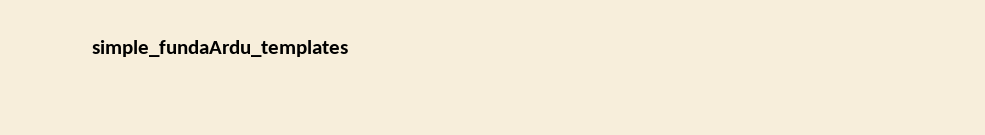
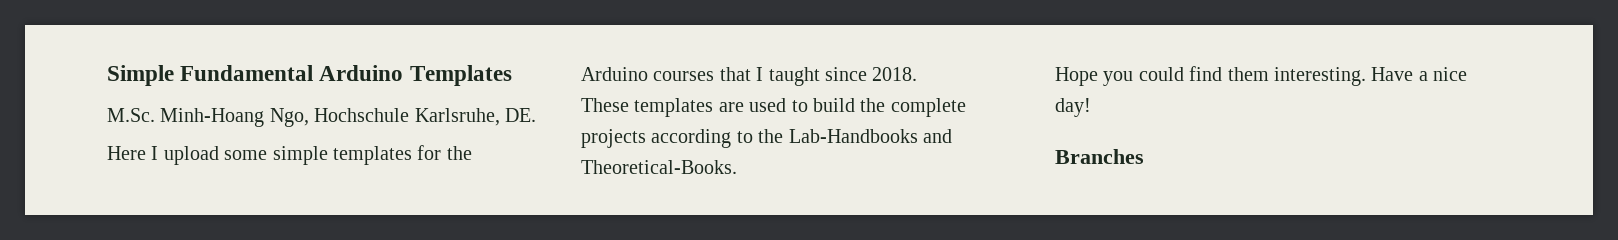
- simple_fundaArdu_templates
+ Simple Fundamental Arduino Templates
+ M.Sc. Minh-Hoang Ngo, Hochschule Karlsruhe, DE.
+ Here I upload some simple templates for the Arduino courses that I taught since 2018.
+ These templates are used to build the complete projects according to the Lab-Handbooks and Theoretical-Books.
+ Hope you could find them interesting. Have a nice day!
+ Branches

